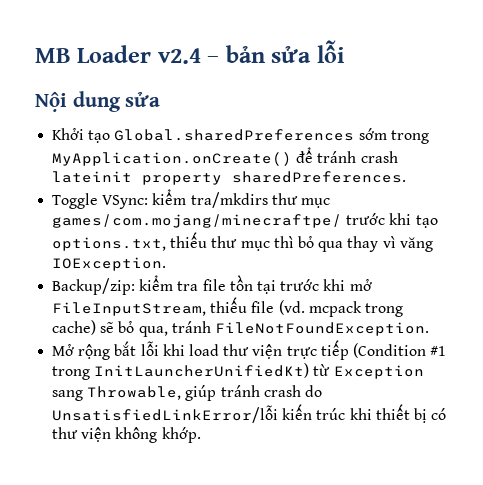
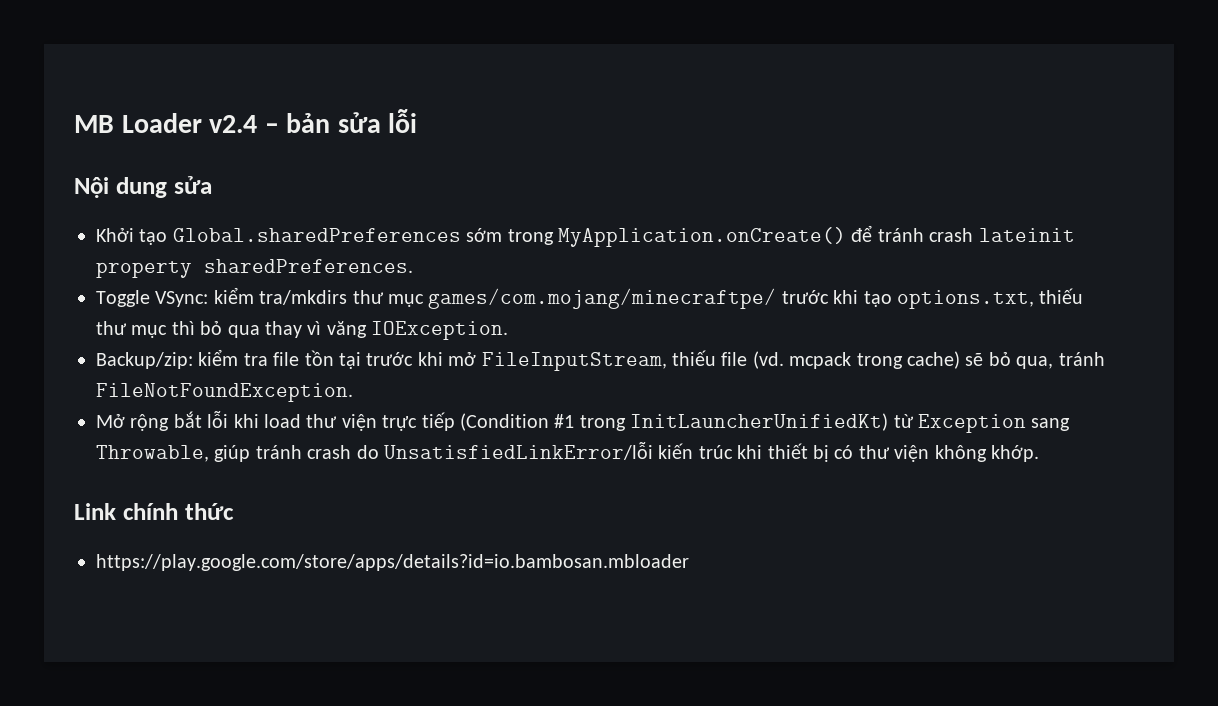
+ Link chính thức
+ https://play.google.com/store/apps/details?id=io.bambosan.mbloader

